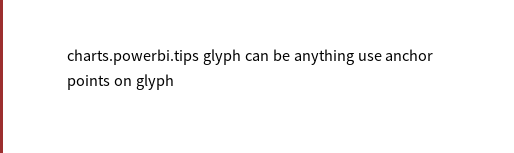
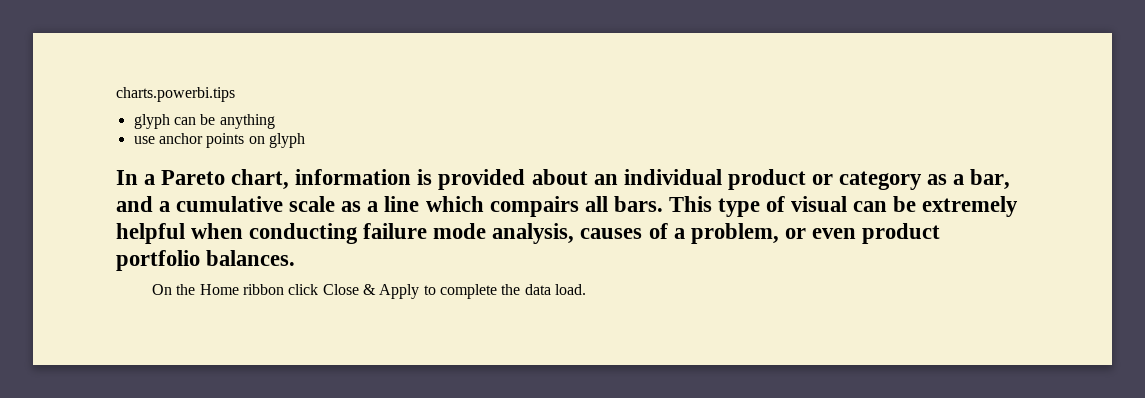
- charts.powerbi.tips glyph can be anything use anchor points on glyph
+ charts.powerbi.tips
+ glyph can be anything
+ use anchor points on glyph
+ In a Pareto chart, information is provided about an individual product or category as a bar, and a cumulative scale as a line which compairs all bars. This type of visual can be extremely helpful when conducting failure mode analysis, causes of a problem, or even product portfolio balances.
+ On the Home ribbon click Close & Apply to complete the data load.

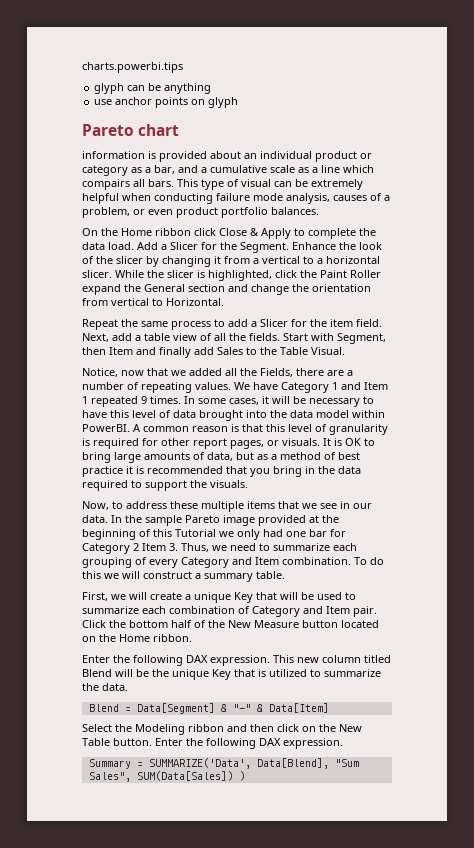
- In a Pareto chart, information is provided about an individual product or category as a bar, and a cumulative scale as a line which compairs all bars.
+ Pareto chart
+ information is provided about an individual product or category as a bar, and a cumulative scale as a line which compairs all bars.
+ Add a Slicer for the Segment. Enhance the look of the slicer by changing it from a vertical to a horizontal slicer. While the slicer is highlighted, click the Paint Roller expand the General section and change the orientation from vertical to Horizontal.
+ Repeat the same process to add a Slicer for the item field. Next, add a table view of all the fields. Start with Segment, then Item and finally add Sales to the Table Visual.
+ Notice, now that we added all the Fields, there are a number of repeating values. We have Category 1 and Item 1 repeated 9 times. In some cases, it will be necessary to have this level of data brought into the data model within PowerBI. A common reason is that this level of granularity is required for other report pages, or visuals. It is OK to bring large amounts of data, but as a method of best practice it is recommended that you bring in the data required to support the visuals.
+ Now, to address these multiple items that we see in our data. In the sample Pareto image provided at the beginning of this Tutorial we only had one bar for Category 2 Item 3. Thus, we need to summarize each grouping of every Category and Item combination. To do this we will construct a summary table.
+ First, we will create a unique Key that will be used to summarize each combination of Category and Item pair. Click the bottom half of the New Measure button located on the Home ribbon.
+ Enter the following DAX expression. This new column titled Blend will be the unique Key that is utilized to summarize the data.
+ Blend = Data[Segment] & "-" & Data[Item]
+ Select the Modeling ribbon and then click on the New Table button. Enter the following DAX expression.
+ Summary = SUMMARIZE('Data', Data[Blend], "Sum Sales", SUM(Data[Sales]) )

